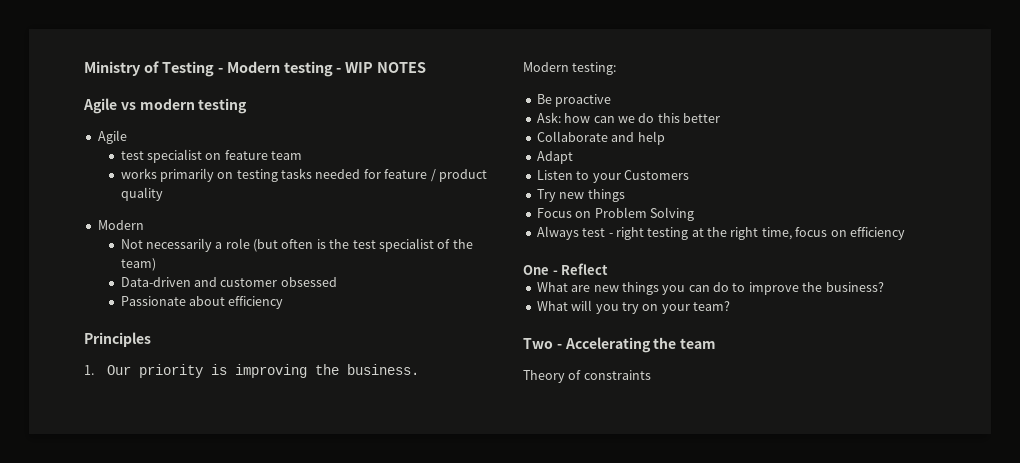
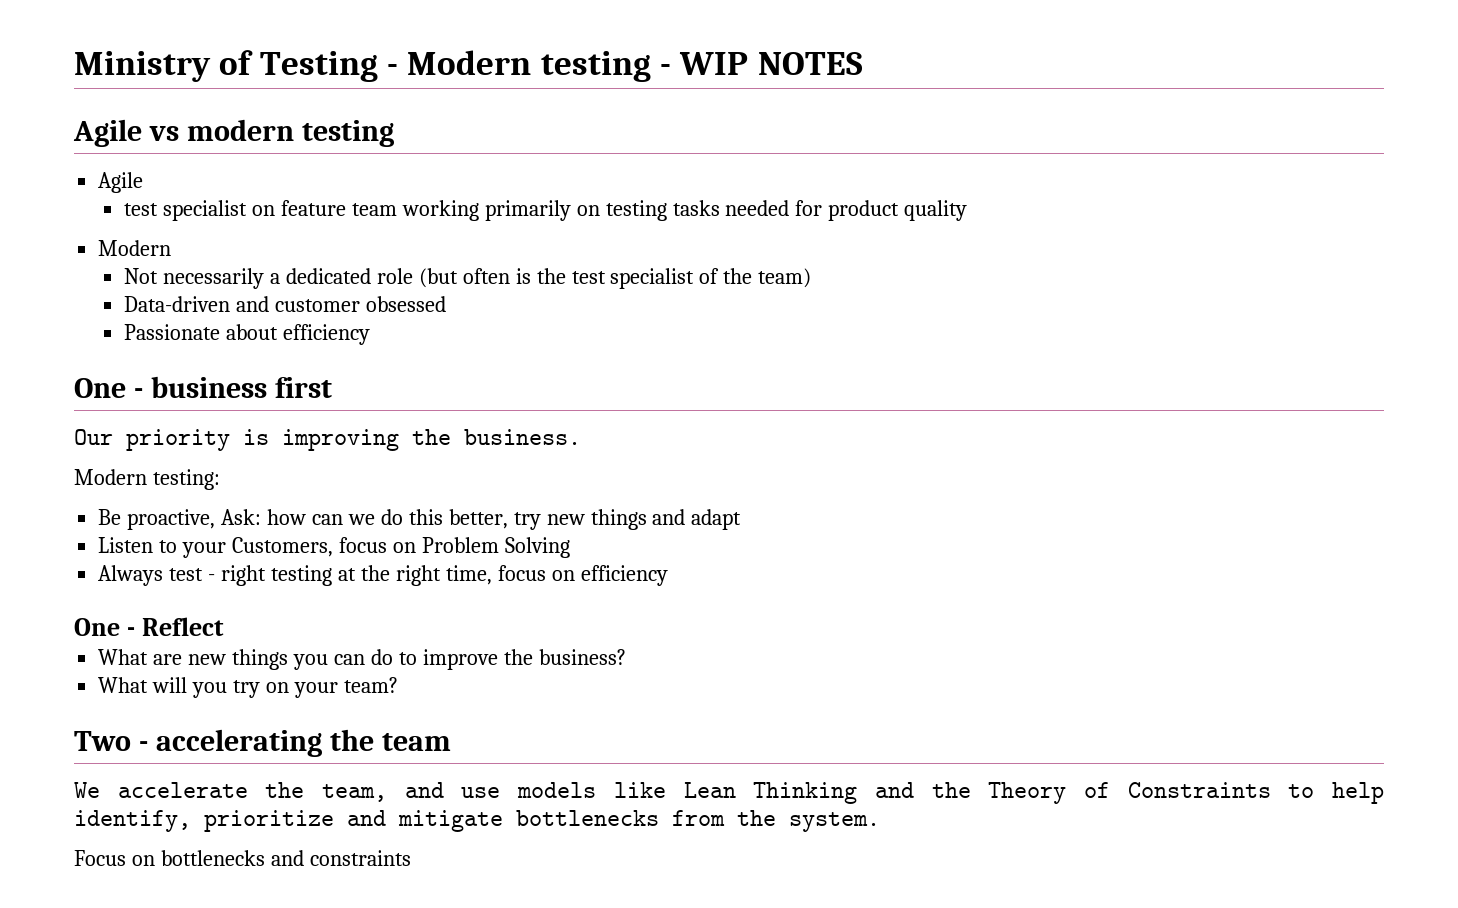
- test specialist on feature team
- works primarily on testing tasks needed for feature / product quality
+ test specialist on feature team working primarily on testing tasks needed for product quality
- Not necessarily a role (but often is the test specialist of the team)
+ Not necessarily a dedicated role (but often is the test specialist of the team)
- Principles
- 1. Our priority is improving the business.
+ One - business first
+ Our priority is improving the business.
- Be proactive
- Ask: how can we do this better
- Collaborate and help
- Adapt
- Listen to your Customers
- Try new things
- Focus on Problem Solving
+ Be proactive, Ask: how can we do this better, try new things and adapt
+ Listen to your Customers, focus on Problem Solving
- Two - Accelerating the team
+ Two - accelerating the team
- Theory of constraints
+ We accelerate the team, and use models like Lean Thinking and the Theory of Constraints to help identify, prioritize and mitigate bottlenecks from the system.
+ Focus on bottlenecks and constraints

